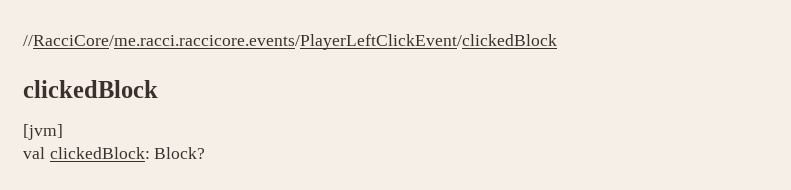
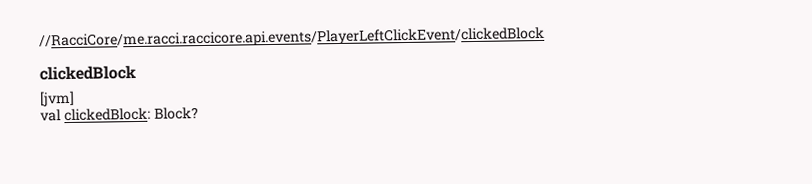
- //RacciCore/me.racci.raccicore.events/PlayerLeftClickEvent/clickedBlock
+ //RacciCore/me.racci.raccicore.api.events/PlayerLeftClickEvent/clickedBlock

